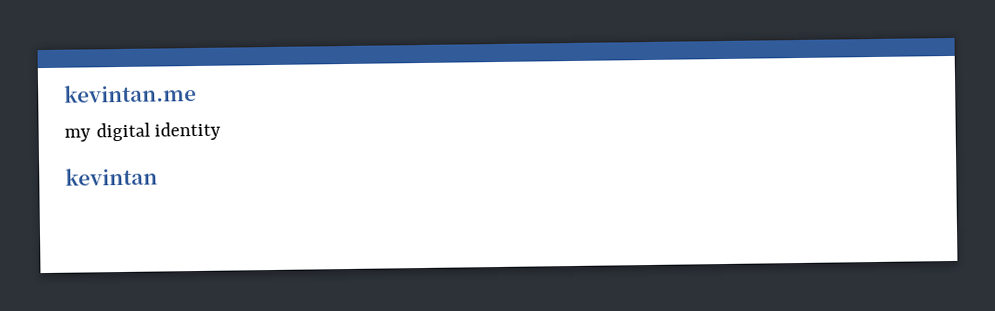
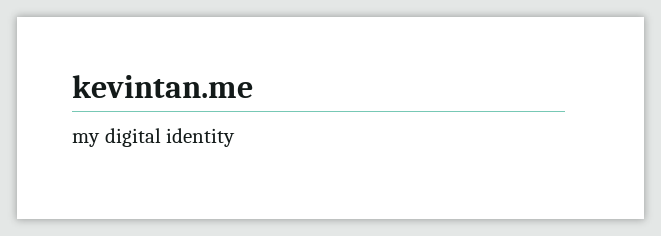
- kevintan

